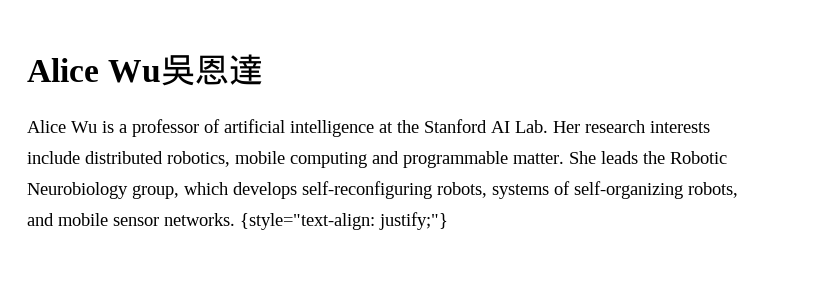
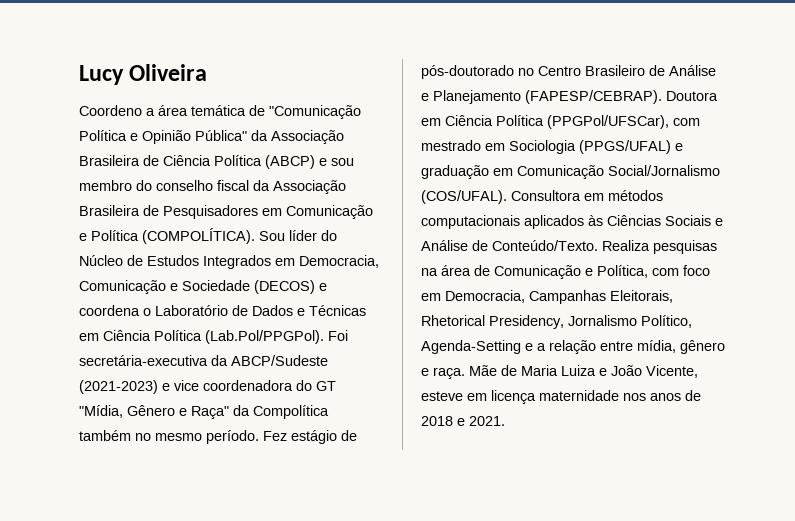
- Alice Wu吳恩達
- Alice Wu is a professor of artificial intelligence at the Stanford AI Lab. Her research interests include distributed robotics, mobile computing and programmable matter. She leads the Robotic Neurobiology group, which develops self-reconfiguring robots, systems of self-organizing robots, and mobile sensor networks. {style="text-align: justify;"}
+ Lucy Oliveira
+ Coordeno a área temática de "Comunicação Política e Opinião Pública" da Associação Brasileira de Ciência Política (ABCP) e sou membro do conselho fiscal da Associação Brasileira de Pesquisadores em Comunicação e Política (COMPOLÍTICA). Sou líder do Núcleo de Estudos Integrados em Democracia, Comunicação e Sociedade (DECOS) e coordena o Laboratório de Dados e Técnicas em Ciência Política (Lab.Pol/PPGPol). Foi secretária-executiva da ABCP/Sudeste (2021-2023) e vice coordenadora do GT "Mídia, Gênero e Raça" da Compolítica também no mesmo período. Fez estágio de pós-doutorado no Centro Brasileiro de Análise e Planejamento (FAPESP/CEBRAP). Doutora em Ciência Política (PPGPol/UFSCar), com mestrado em Sociologia (PPGS/UFAL) e graduação em Comunicação Social/Jornalismo (COS/UFAL). Consultora em métodos computacionais aplicados às Ciências Sociais e Análise de Conteúdo/Texto. Realiza pesquisas na área de Comunicação e Política, com foco em Democracia, Campanhas Eleitorais, Rhetorical Presidency, Jornalismo Político, Agenda-Setting e a relação entre mídia, gênero e raça. Mãe de Maria Luiza e João Vicente, esteve em licença maternidade nos anos de 2018 e 2021.

